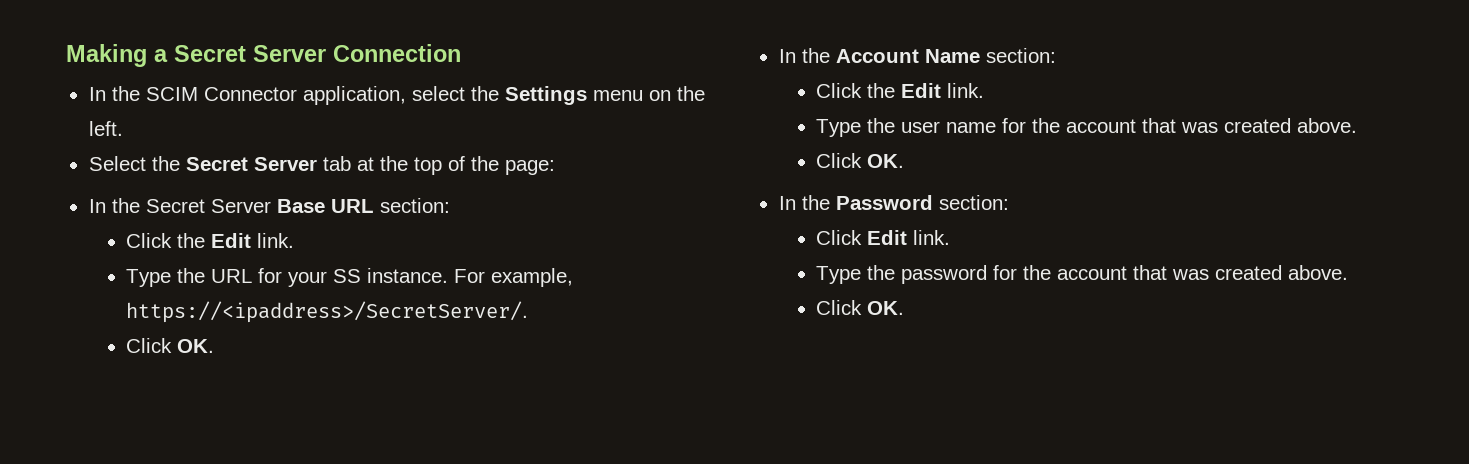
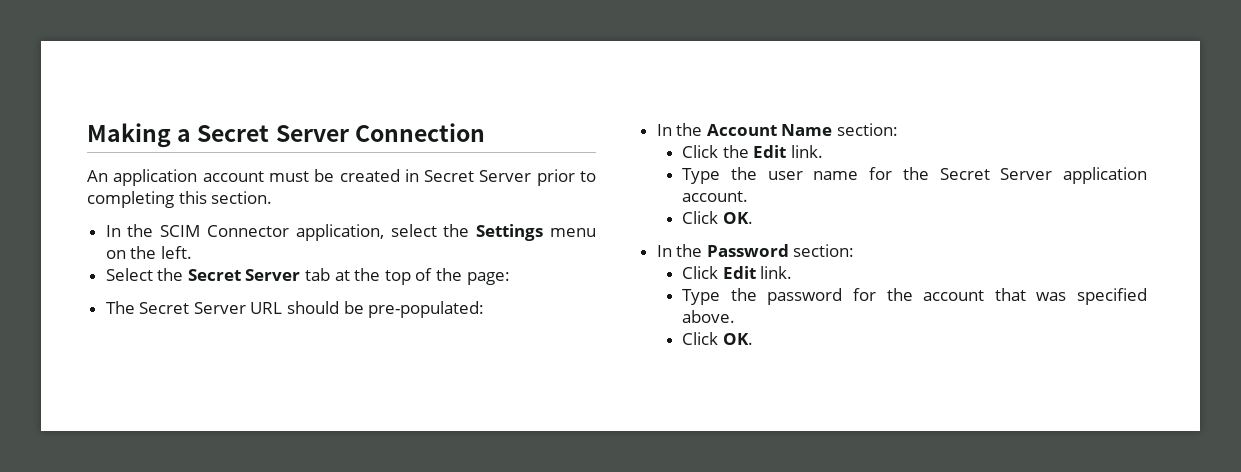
+ An application account must be created in Secret Server prior to completing this section.
- In the Secret Server Base URL section:
- Click the Edit link.
- Type the URL for your SS instance. For example, https://<ipaddress>/SecretServer/.
- Click OK.
+ The Secret Server URL should be pre-populated:
- Type the user name for the account that was created above.
+ Type the user name for the Secret Server application account.
- Type the password for the account that was created above.
+ Type the password for the account that was specified above.

